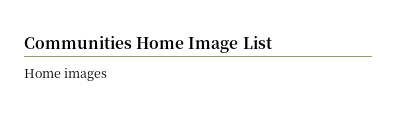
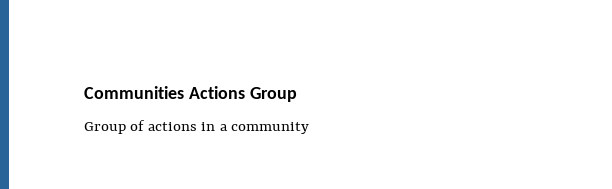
- Communities Home Image List
- Home images
+ Communities Actions Group
+ Group of actions in a community

